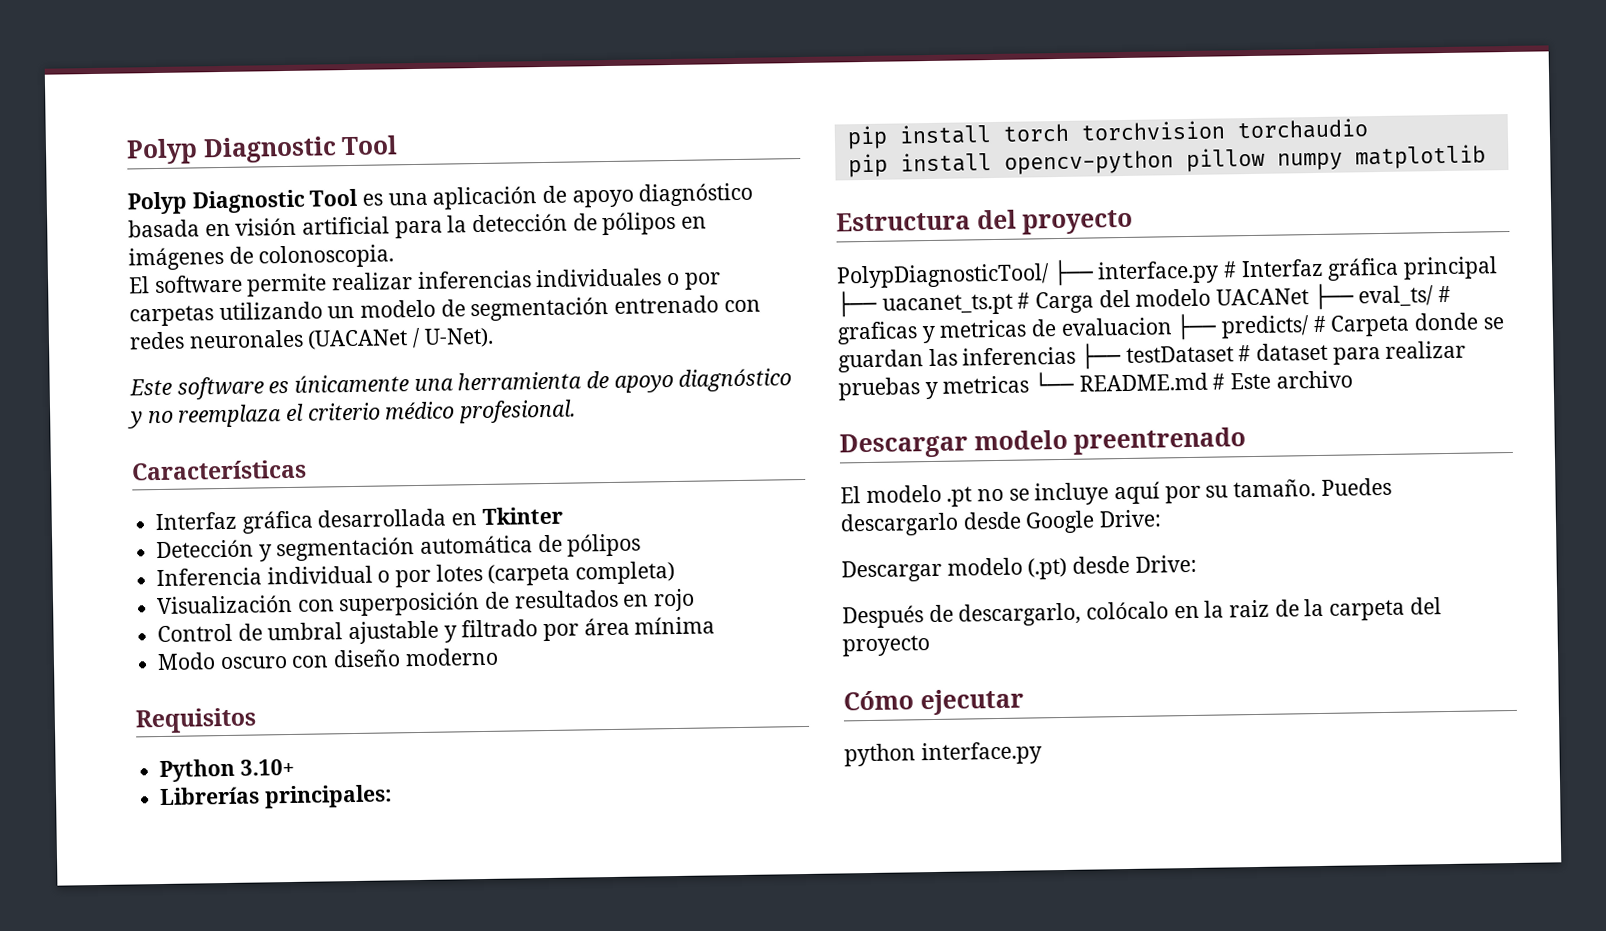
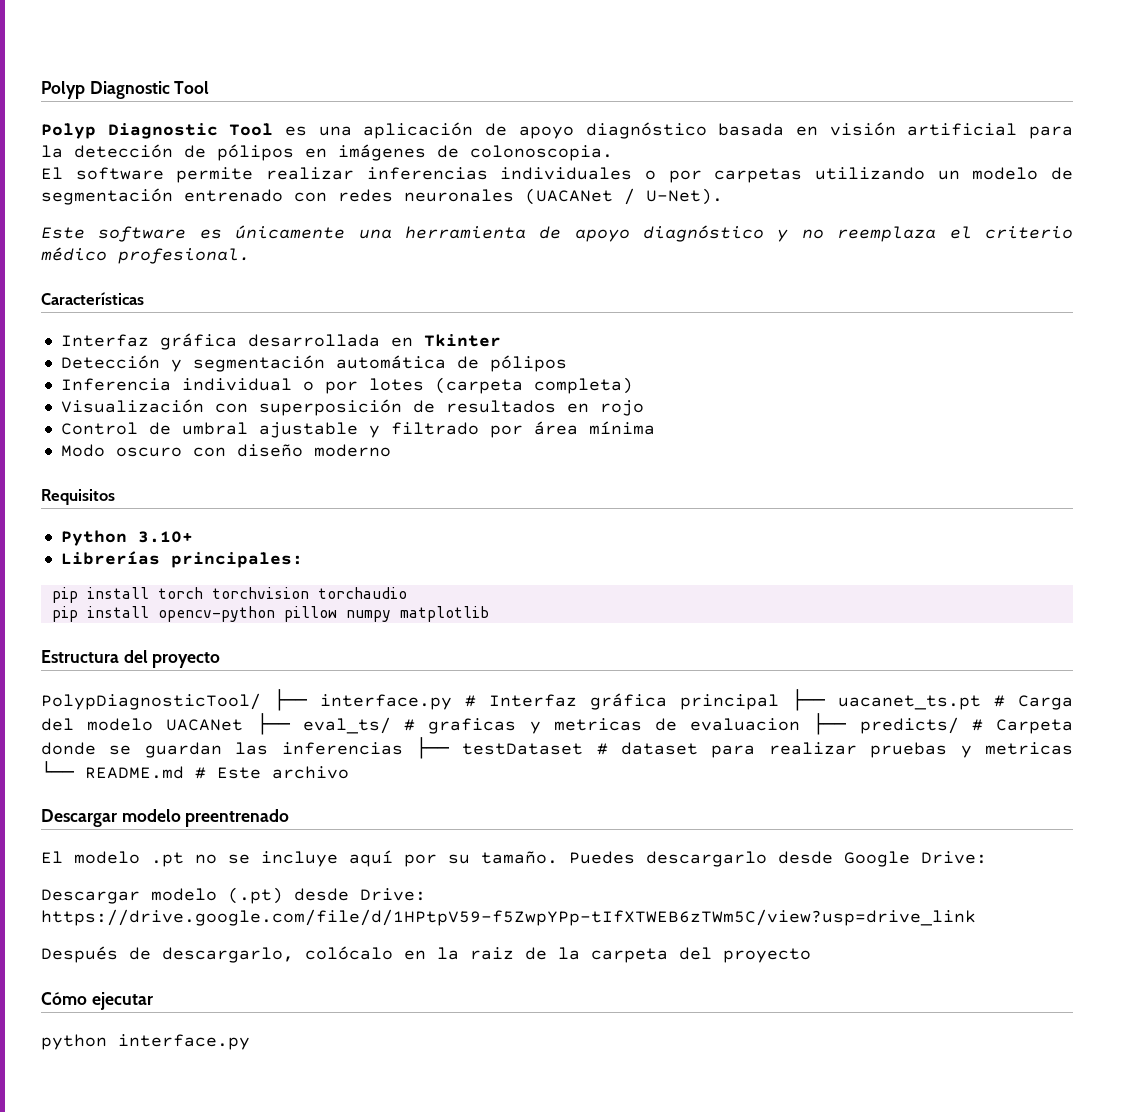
- Descargar modelo (.pt) desde Drive:
+ Descargar modelo (.pt) desde Drive: https://drive.google.com/file/d/1HPtpV59-f5ZwpYPp-tIfXTWEB6zTWm5C/view?usp=drive_link

